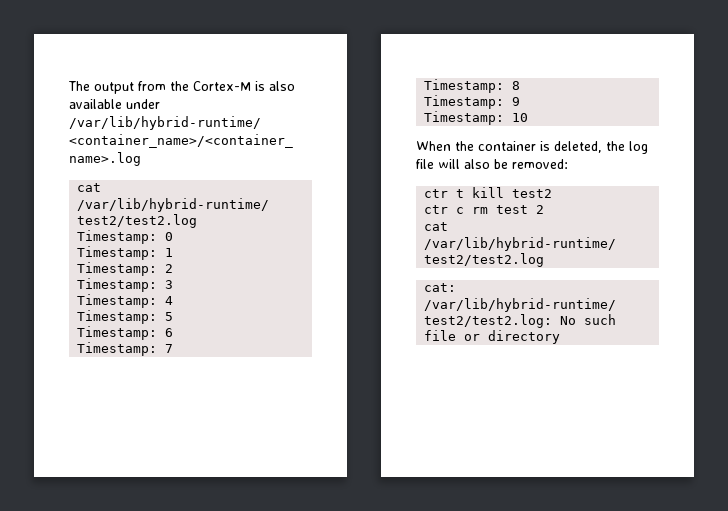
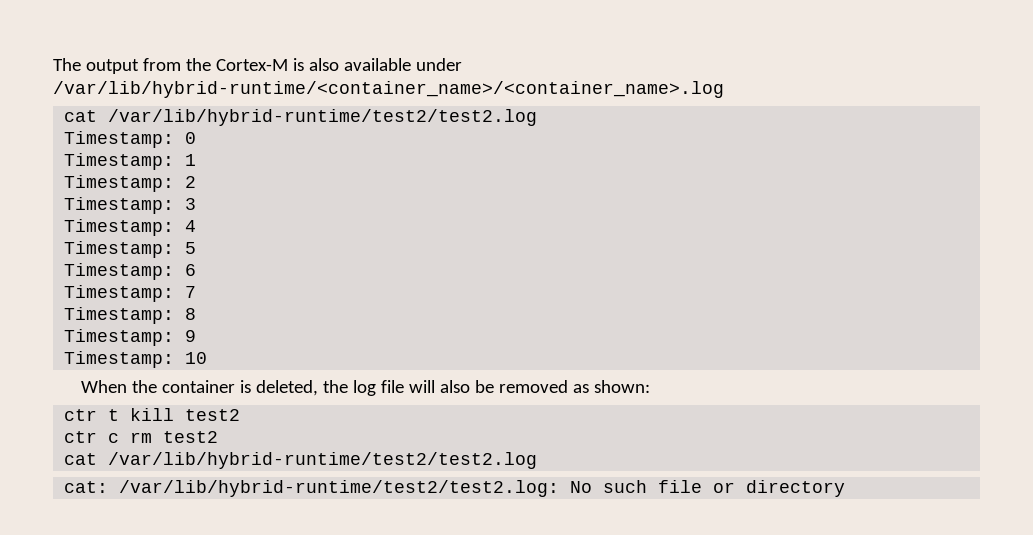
- When the container is deleted, the log file will also be removed:
+ When the container is deleted, the log file will also be removed as shown:
- ctr c rm test 2
+ ctr c rm test2

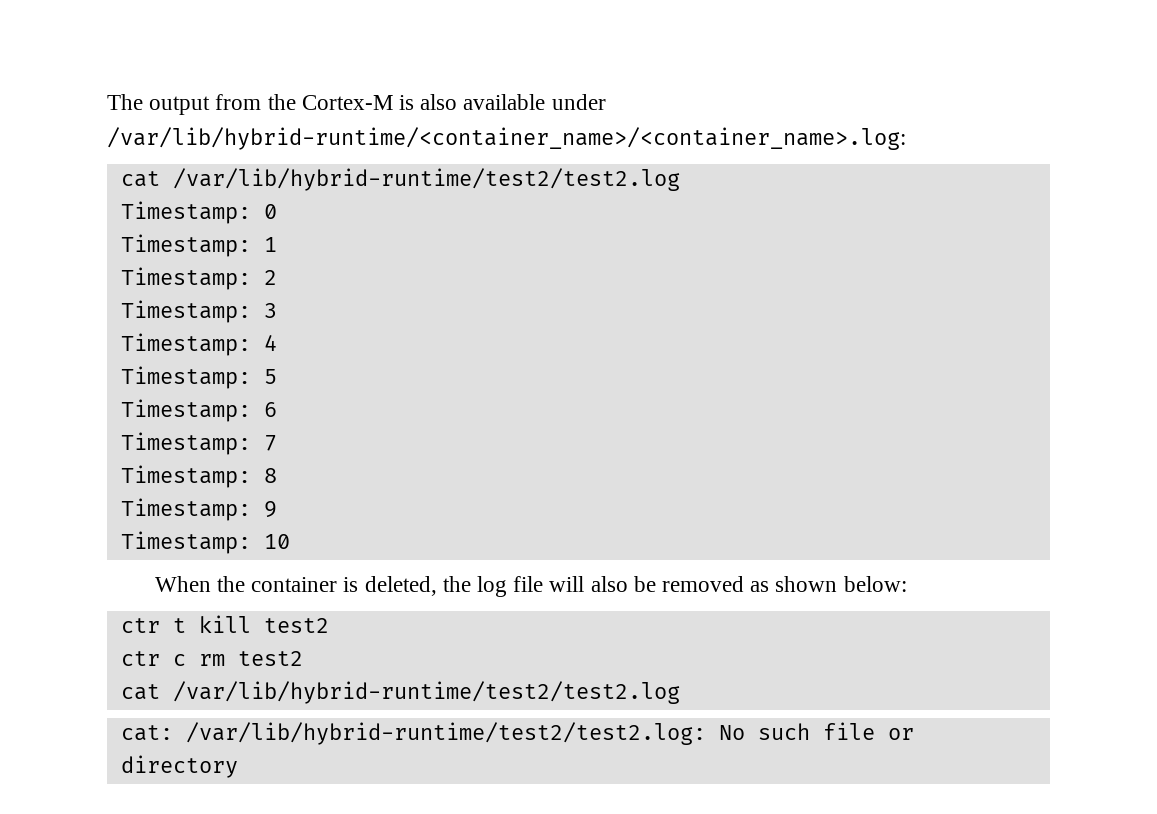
- The output from the Cortex-M is also available under /var/lib/hybrid-runtime/<container_name>/<container_name>.log
+ The output from the Cortex-M is also available under /var/lib/hybrid-runtime/<container_name>/<container_name>.log:
- When the container is deleted, the log file will also be removed as shown:
+ When the container is deleted, the log file will also be removed as shown below:

